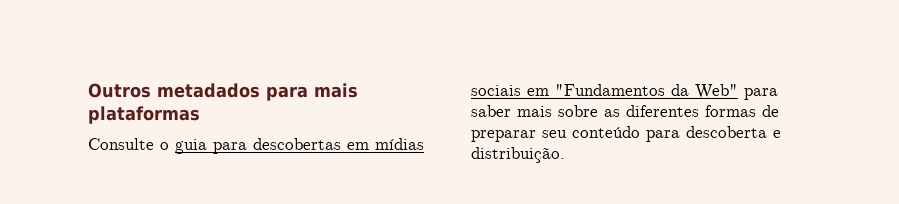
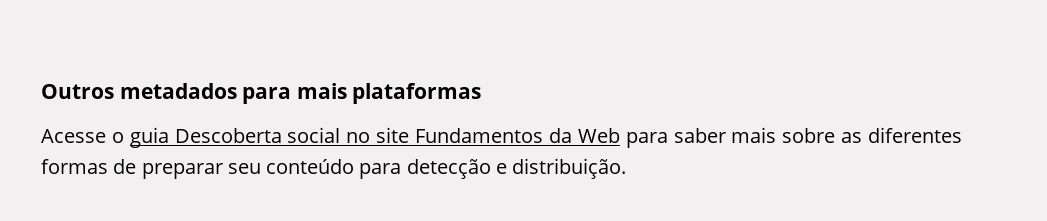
- Consulte o guia para descobertas em mídias sociais em "Fundamentos da Web" para saber mais sobre as diferentes formas de preparar seu conteúdo para descoberta e distribuição.
+ Acesse o guia Descoberta social no site Fundamentos da Web para saber mais sobre as diferentes formas de preparar seu conteúdo para detecção e distribuição.

